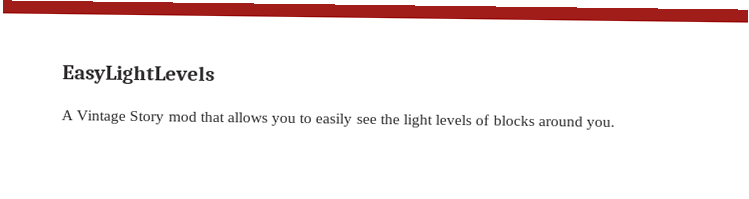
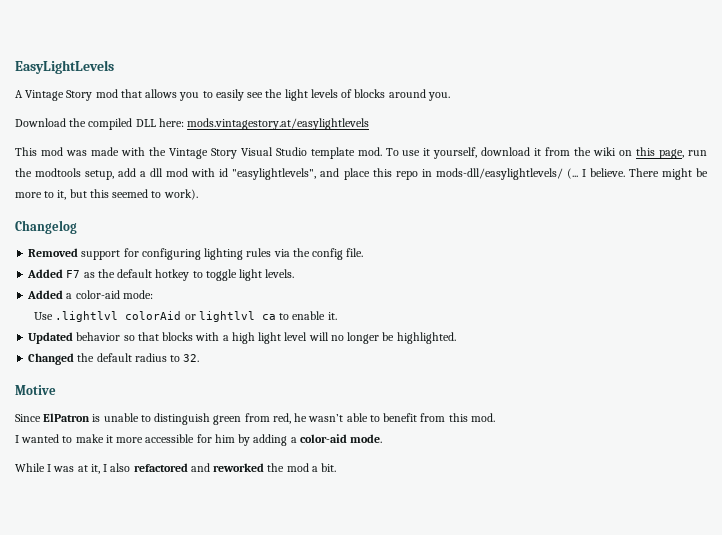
+ Download the compiled DLL here: mods.vintagestory.at/easylightlevels
+ This mod was made with the Vintage Story Visual Studio template mod. To use it yourself, download it from the wiki on this page, run the modtools setup, add a dll mod with id "easylightlevels", and place this repo in mods-dll/easylightlevels/ (... I believe. There might be more to it, but this seemed to work).
+ Changelog
+ Removed support for configuring lighting rules via the config file.
+ Added F7 as the default hotkey to toggle light levels.
+ Added a color-aid mode:
+ Use .lightlvl colorAid or lightlvl ca to enable it.
+ Updated behavior so that blocks with a high light level will no longer be highlighted.
+ Changed the default radius to 32.
+ Motive
+ Since ElPatron is unable to distinguish green from red, he wasn’t able to benefit from this mod.
+ I wanted to make it more accessible for him by adding a color-aid mode.
+ While I was at it, I also refactored and reworked the mod a bit.

